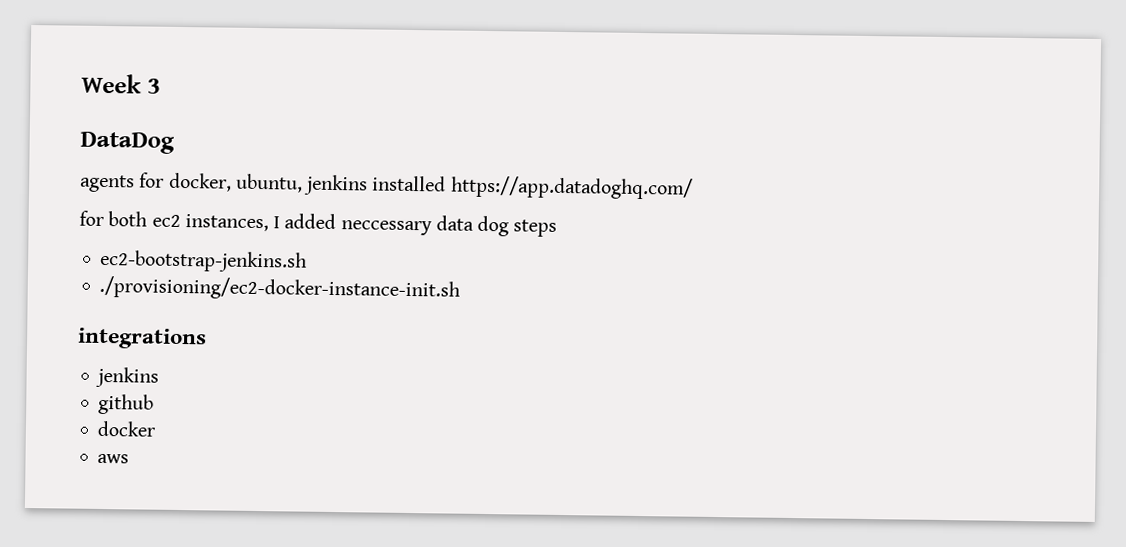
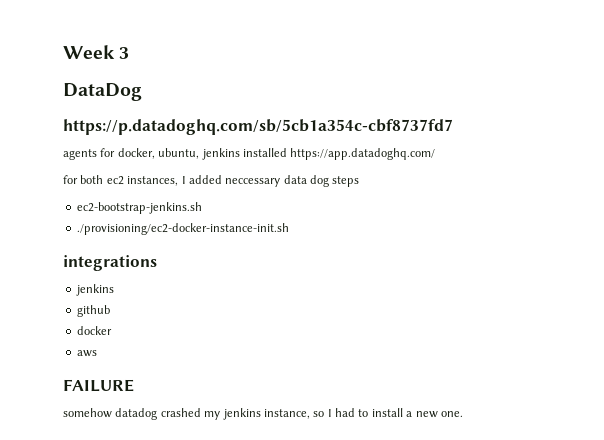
+ https://p.datadoghq.com/sb/5cb1a354c-cbf8737fd7
+ FAILURE
+ somehow datadog crashed my jenkins instance, so I had to install a new one.

